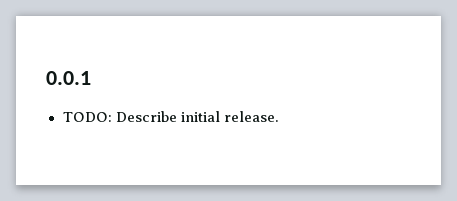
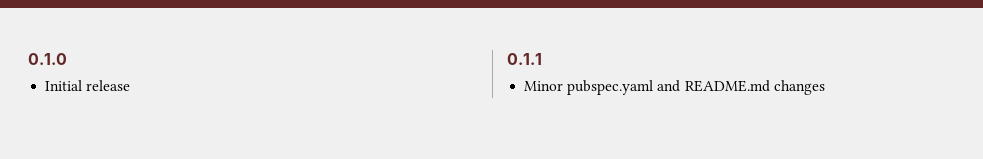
- 0.0.1
- TODO: Describe initial release.
+ 0.1.0
+ Initial release
+ 0.1.1
+ Minor pubspec.yaml and README.md changes

